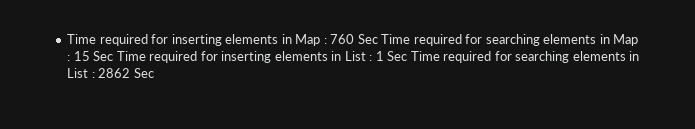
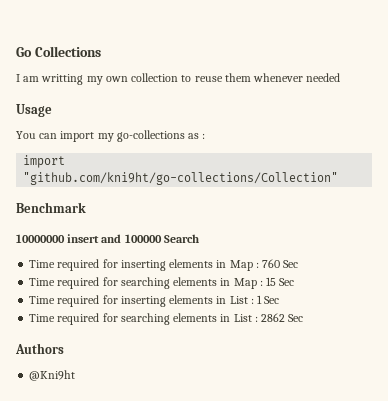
+ Go Collections
+ I am writting my own collection to reuse them whenever needed
+ Usage
+ You can import my go-collections as :
+ import "github.com/kni9ht/go-collections/Collection"
+ Benchmark
+ 10000000 insert and 100000 Search
- Time required for inserting elements in Map : 760 Sec Time required for searching elements in Map : 15 Sec Time required for inserting elements in List : 1 Sec Time required for searching elements in List : 2862 Sec
+ Time required for inserting elements in Map : 760 Sec
+ Time required for searching elements in Map : 15 Sec
+ Time required for inserting elements in List : 1 Sec
+ Time required for searching elements in List : 2862 Sec
+ Authors
+ @Kni9ht

